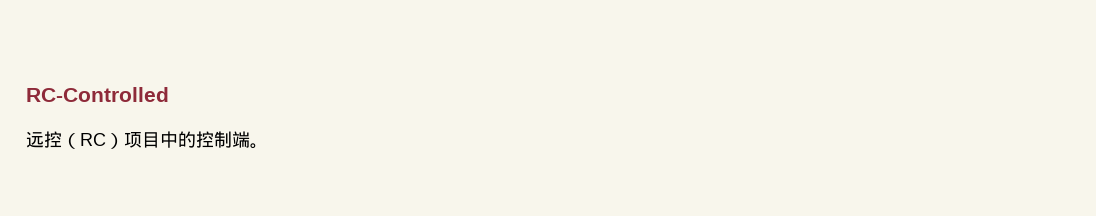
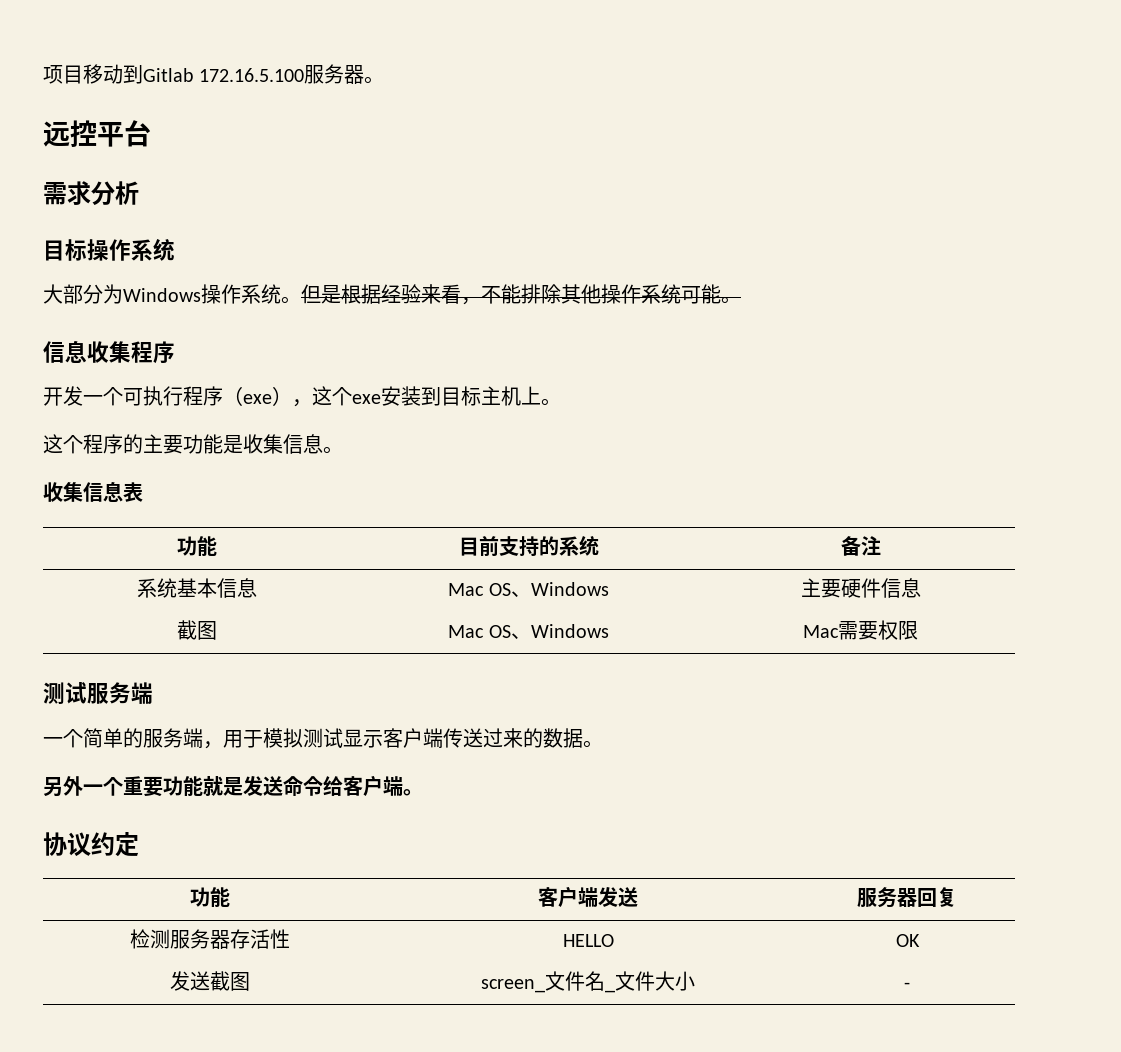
- RC-Controlled
- 远控（RC）项目中的控制端。
+ 项目移动到Gitlab 172.16.5.100服务器。
+ 远控平台
+ 需求分析
+ 目标操作系统
+ 大部分为Windows操作系统。但是根据经验来看，不能排除其他操作系统可能。
+ 信息收集程序
+ 开发一个可执行程序（exe），这个exe安装到目标主机上。
+ 这个程序的主要功能是收集信息。
+ 收集信息表
+ 功能 | 目前支持的系统 | 备注
+ 系统基本信息 | Mac OS、Windows | 主要硬件信息
+ 截图 | Mac OS、Windows | Mac需要权限
+ 测试服务端
+ 一个简单的服务端，用于模拟测试显示客户端传送过来的数据。
+ 另外一个重要功能就是发送命令给客户端。
+ 协议约定
+ 功能 | 客户端发送 | 服务器回复
+ 检测服务器存活性 | HELLO | OK
+ 发送截图 | screen_文件名_文件大小 | -

